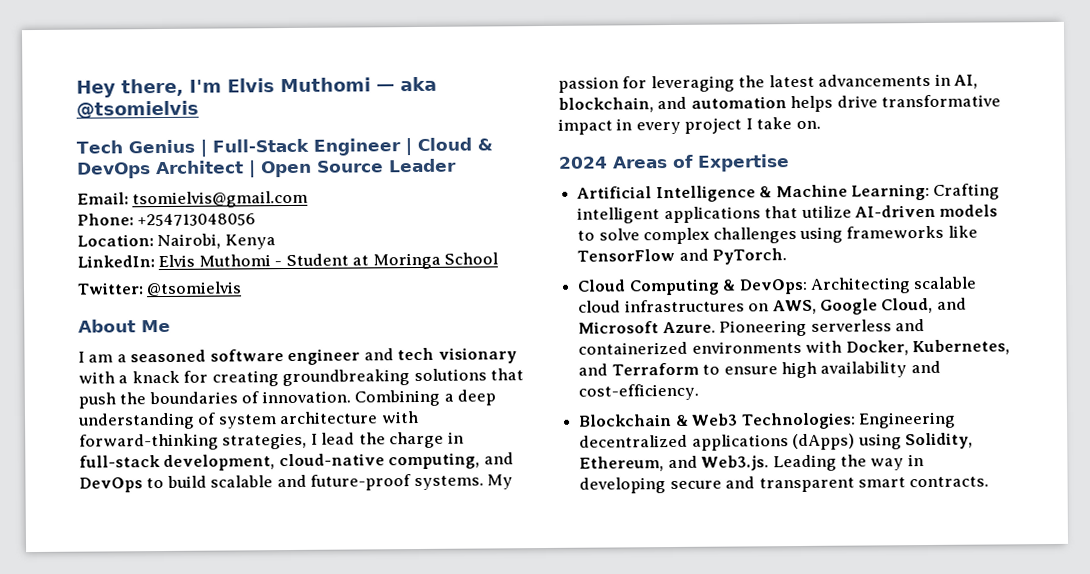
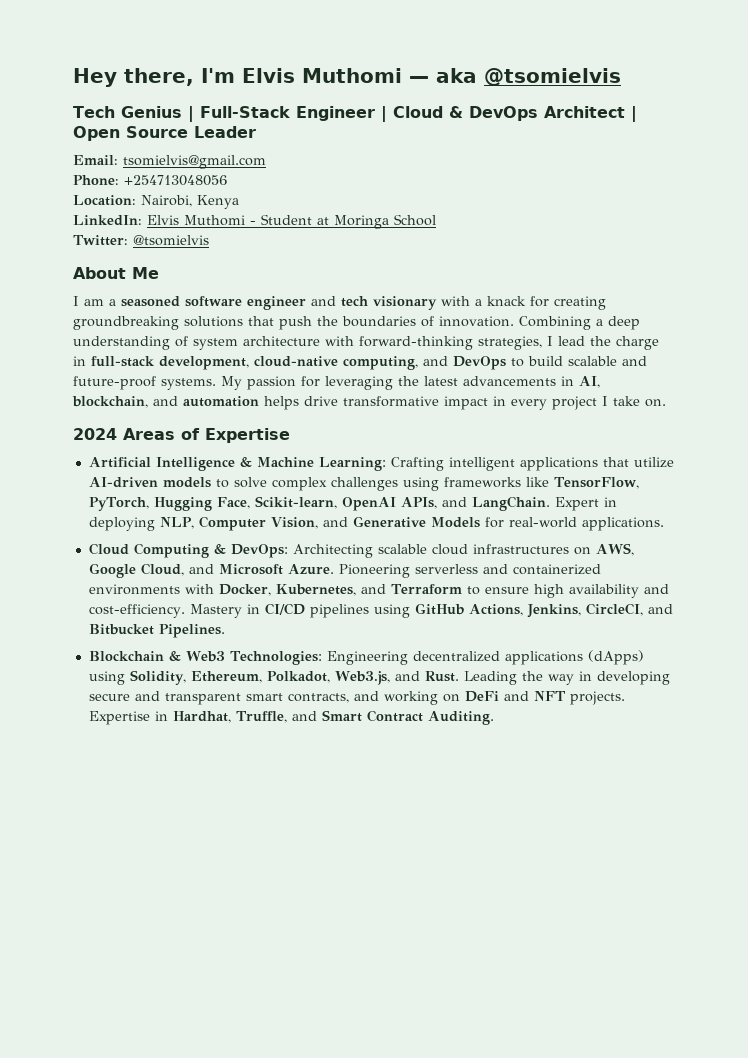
- Artificial Intelligence & Machine Learning: Crafting intelligent applications that utilize AI-driven models to solve complex challenges using frameworks like TensorFlow and PyTorch.
+ Artificial Intelligence & Machine Learning: Crafting intelligent applications that utilize AI-driven models to solve complex challenges using frameworks like TensorFlow, PyTorch, Hugging Face, Scikit-learn, OpenAI APIs, and LangChain. Expert in deploying NLP, Computer Vision, and Generative Models for real-world applications.
+ Mastery in CI/CD pipelines using GitHub Actions, Jenkins, CircleCI, and Bitbucket Pipelines.
- Blockchain & Web3 Technologies: Engineering decentralized applications (dApps) using Solidity, Ethereum, and Web3.js. Leading the way in developing secure and transparent smart contracts.
+ Blockchain & Web3 Technologies: Engineering decentralized applications (dApps) using Solidity, Ethereum, Polkadot, Web3.js, and Rust. Leading the way in developing secure and transparent smart contracts, and working on DeFi and NFT projects. Expertise in Hardhat, Truffle, and Smart Contract Auditing.

